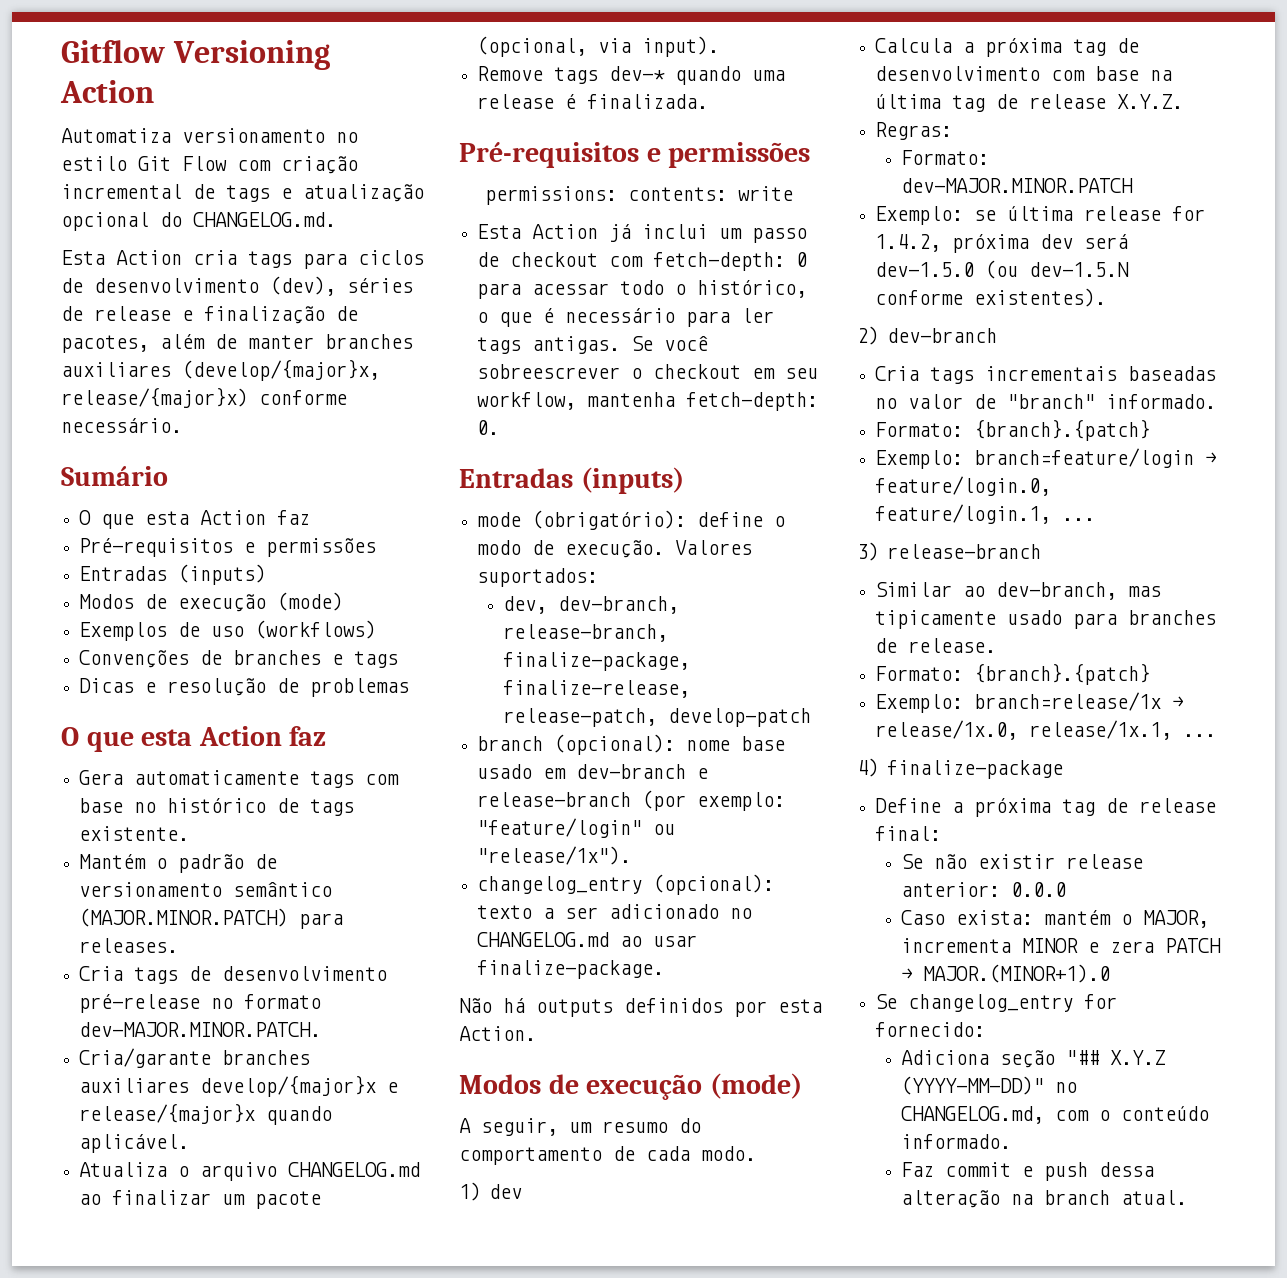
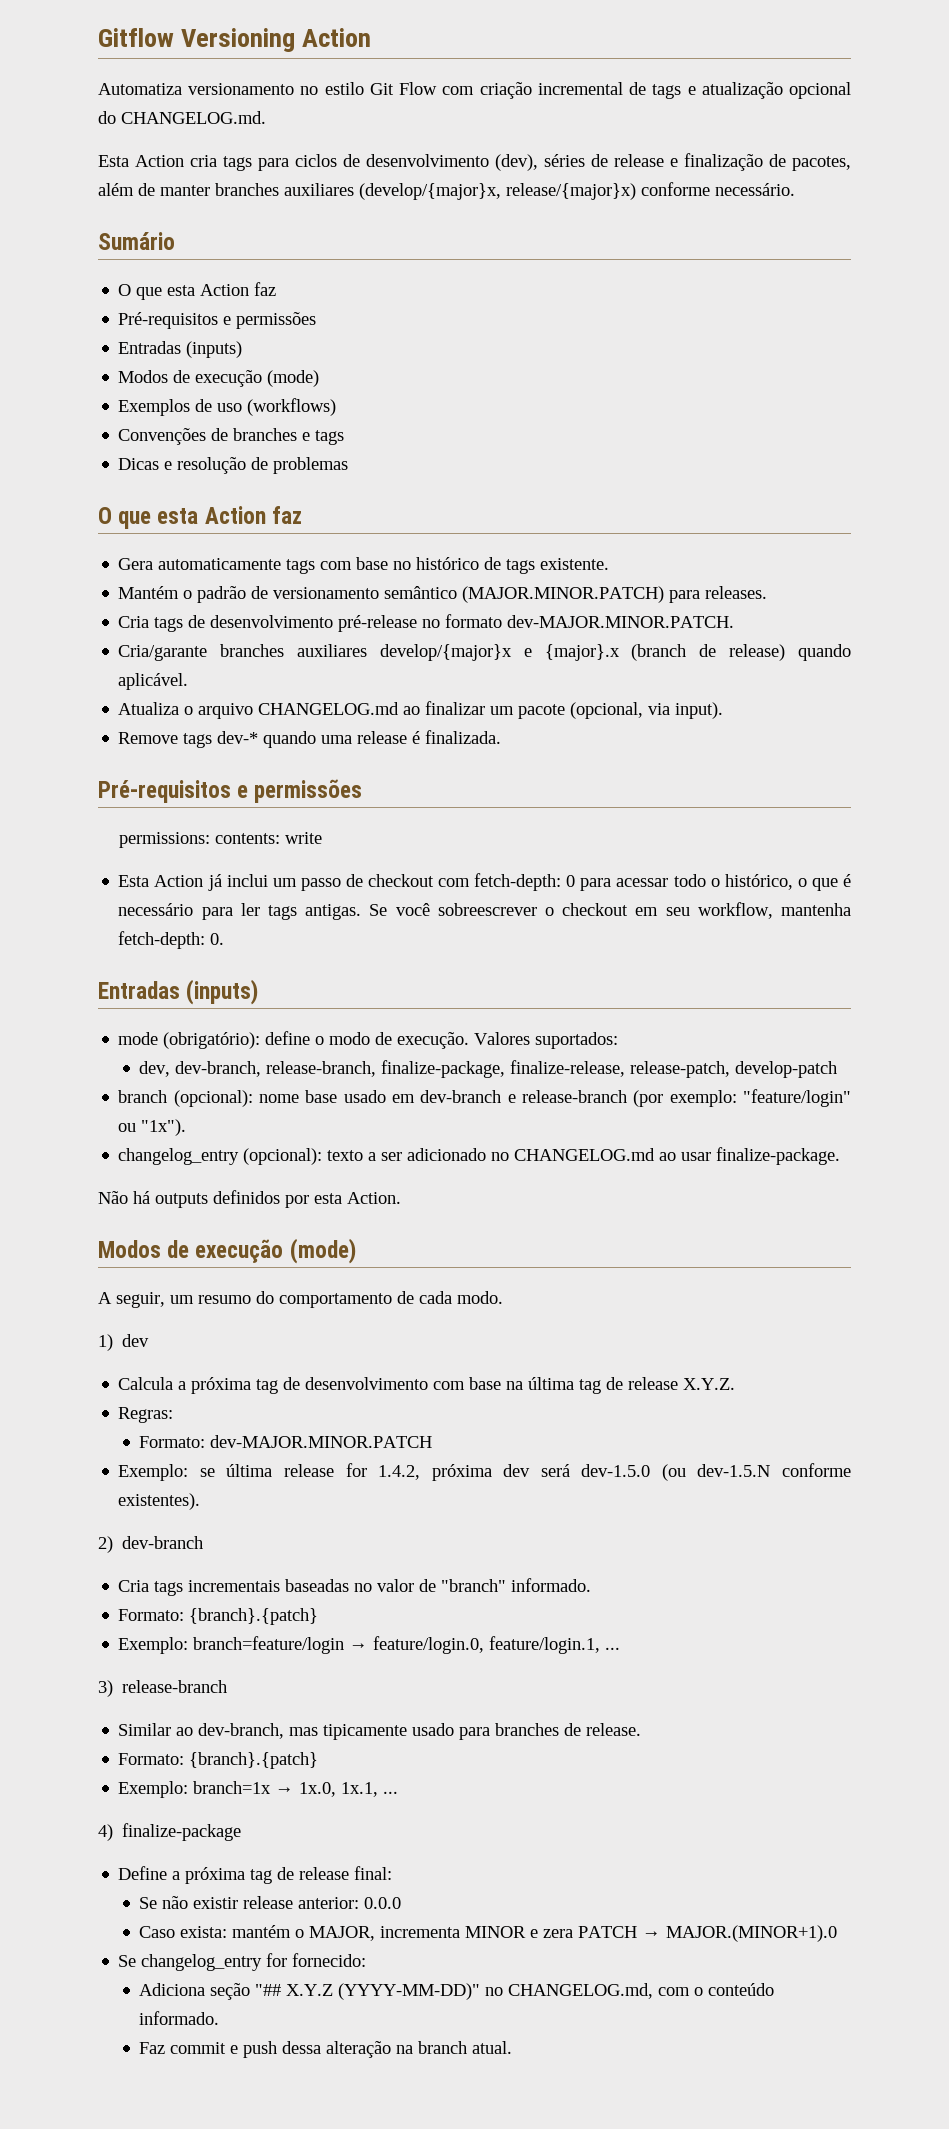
- Cria/garante branches auxiliares develop/{major}x e release/{major}x quando aplicável.
+ Cria/garante branches auxiliares develop/{major}x e {major}.x (branch de release) quando aplicável.
- branch (opcional): nome base usado em dev-branch e release-branch (por exemplo: "feature/login" ou "release/1x").
+ branch (opcional): nome base usado em dev-branch e release-branch (por exemplo: "feature/login" ou "1x").
- Exemplo: branch=release/1x → release/1x.0, release/1x.1, ...
+ Exemplo: branch=1x → 1x.0, 1x.1, ...

